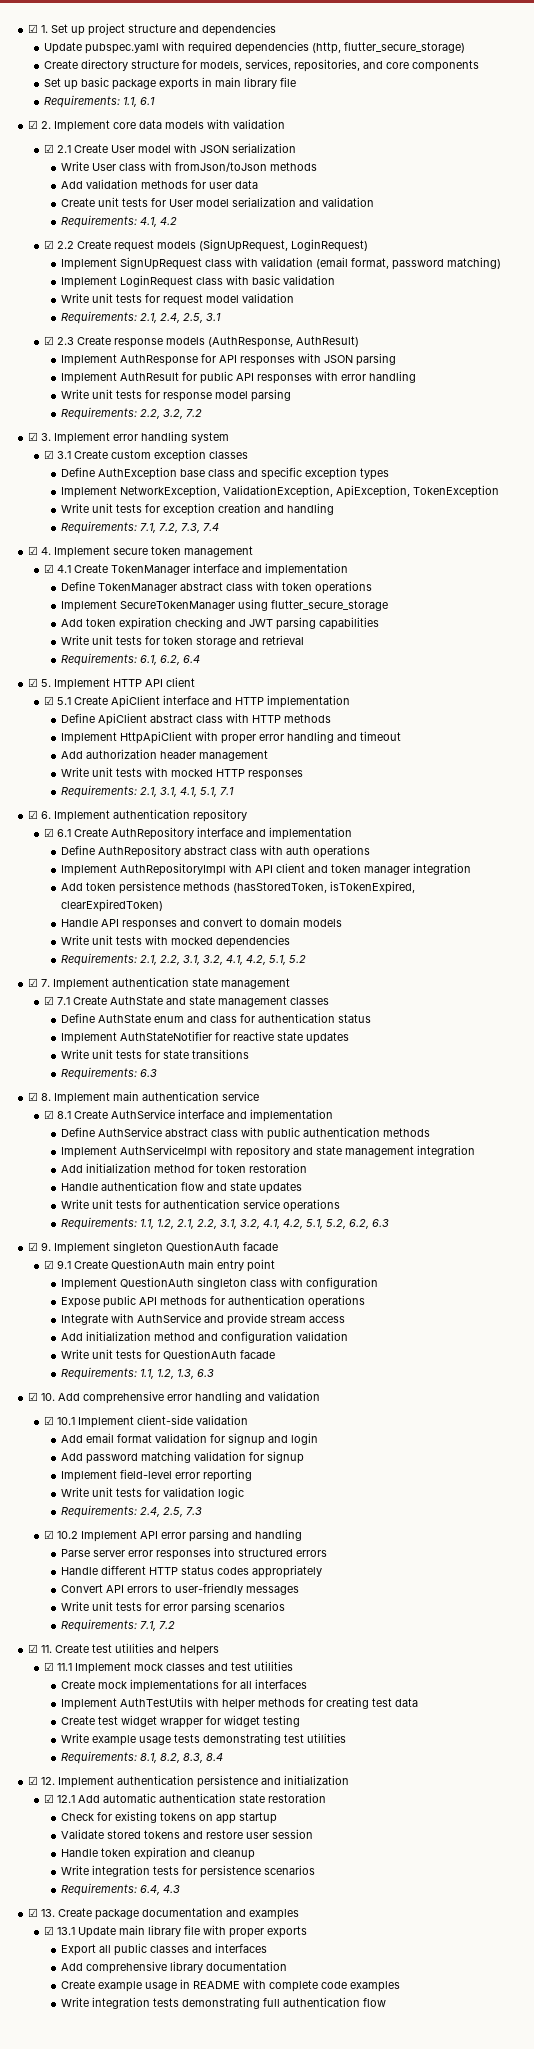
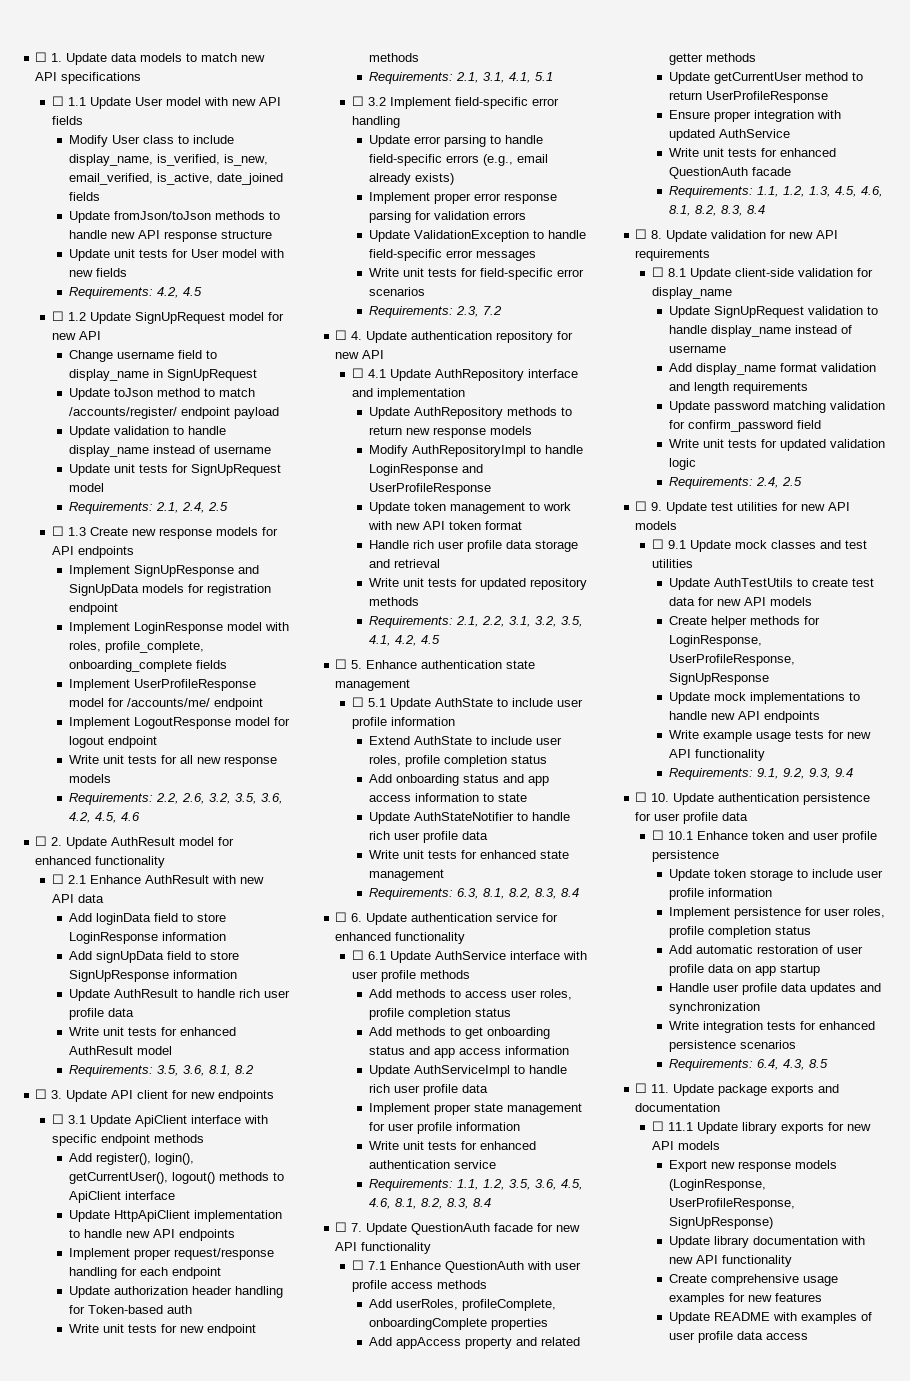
- ☑ 1. Set up project structure and dependencies
- Update pubspec.yaml with required dependencies (http, flutter_secure_storage)
- Create directory structure for models, services, repositories, and core components
- Set up basic package exports in main library file
- Requirements: 1.1, 6.1
- ☑ 2. Implement core data models with validation
- ☑ 2.1 Create User model with JSON serialization
- Write User class with fromJson/toJson methods
- Add validation methods for user data
- Create unit tests for User model serialization and validation
- Requirements: 4.1, 4.2
- ☑ 2.2 Create request models (SignUpRequest, LoginRequest)
- Implement SignUpRequest class with validation (email format, password matching)
- Implement LoginRequest class with basic validation
- Write unit tests for request model validation
- Requirements: 2.1, 2.4, 2.5, 3.1
- ☑ 2.3 Create response models (AuthResponse, AuthResult)
- Implement AuthResponse for API responses with JSON parsing
- Implement AuthResult for public API responses with error handling
- Write unit tests for response model parsing
- Requirements: 2.2, 3.2, 7.2
- ☑ 3. Implement error handling system
- ☑ 3.1 Create custom exception classes
- Define AuthException base class and specific exception types
- Implement NetworkException, ValidationException, ApiException, TokenException
- Write unit tests for exception creation and handling
- Requirements: 7.1, 7.2, 7.3, 7.4
- ☑ 4. Implement secure token management
- ☑ 4.1 Create TokenManager interface and implementation
- Define TokenManager abstract class with token operations
- Implement SecureTokenManager using flutter_secure_storage
- Add token expiration checking and JWT parsing capabilities
- Write unit tests for token storage and retrieval
- Requirements: 6.1, 6.2, 6.4
- ☑ 5. Implement HTTP API client
- ☑ 5.1 Create ApiClient interface and HTTP implementation
- Define ApiClient abstract class with HTTP methods
- Implement HttpApiClient with proper error handling and timeout
- Add authorization header management
- Write unit tests with mocked HTTP responses
- Requirements: 2.1, 3.1, 4.1, 5.1, 7.1
- ☑ 6. Implement authentication repository
- ☑ 6.1 Create AuthRepository interface and implementation
- Define AuthRepository abstract class with auth operations
- Implement AuthRepositoryImpl with API client and token manager integration
- Add token persistence methods (hasStoredToken, isTokenExpired, clearExpiredToken)
- Handle API responses and convert to domain models
- Write unit tests with mocked dependencies
+ ☐ 1. Update data models to match new API specifications
+ ☐ 1.1 Update User model with new API fields
+ Modify User class to include display_name, is_verified, is_new, email_verified, is_active, date_joined fields
+ Update fromJson/toJson methods to handle new API response structure
+ Update unit tests for User model with new fields
+ Requirements: 4.2, 4.5
+ ☐ 1.2 Update SignUpRequest model for new API
+ Change username field to display_name in SignUpRequest
+ Update toJson method to match /accounts/register/ endpoint payload
+ Update validation to handle display_name instead of username
+ Update unit tests for SignUpRequest model
+ Requirements: 2.1, 2.4, 2.5
+ ☐ 1.3 Create new response models for API endpoints
+ Implement SignUpResponse and SignUpData models for registration endpoint
+ Implement LoginResponse model with roles, profile_complete, onboarding_complete fields
+ Implement UserProfileResponse model for /accounts/me/ endpoint
+ Implement LogoutResponse model for logout endpoint
+ Write unit tests for all new response models
+ Requirements: 2.2, 2.6, 3.2, 3.5, 3.6, 4.2, 4.5, 4.6
+ ☐ 2. Update AuthResult model for enhanced functionality
+ ☐ 2.1 Enhance AuthResult with new API data
+ Add loginData field to store LoginResponse information
+ Add signUpData field to store SignUpResponse information
+ Update AuthResult to handle rich user profile data
+ Write unit tests for enhanced AuthResult model
+ Requirements: 3.5, 3.6, 8.1, 8.2
+ ☐ 3. Update API client for new endpoints
+ ☐ 3.1 Update ApiClient interface with specific endpoint methods
+ Add register(), login(), getCurrentUser(), logout() methods to ApiClient interface
+ Update HttpApiClient implementation to handle new API endpoints
+ Implement proper request/response handling for each endpoint
+ Update authorization header handling for Token-based auth
+ Write unit tests for new endpoint methods
+ Requirements: 2.1, 3.1, 4.1, 5.1
+ ☐ 3.2 Implement field-specific error handling
+ Update error parsing to handle field-specific errors (e.g., email already exists)
+ Implement proper error response parsing for validation errors
+ Update ValidationException to handle field-specific error messages
+ Write unit tests for field-specific error scenarios
+ Requirements: 2.3, 7.2
+ ☐ 4. Update authentication repository for new API
+ ☐ 4.1 Update AuthRepository interface and implementation
+ Update AuthRepository methods to return new response models
+ Modify AuthRepositoryImpl to handle LoginResponse and UserProfileResponse
+ Update token management to work with new API token format
+ Handle rich user profile data storage and retrieval
+ Write unit tests for updated repository methods
- Requirements: 2.1, 2.2, 3.1, 3.2, 4.1, 4.2, 5.1, 5.2
- ☑ 7. Implement authentication state management
- ☑ 7.1 Create AuthState and state management classes
- Define AuthState enum and class for authentication status
- Implement AuthStateNotifier for reactive state updates
- Write unit tests for state transitions
- Requirements: 6.3
- ☑ 8. Implement main authentication service
- ☑ 8.1 Create AuthService interface and implementation
- Define AuthService abstract class with public authentication methods
- Implement AuthServiceImpl with repository and state management integration
- Add initialization method for token restoration
- Handle authentication flow and state updates
- Write unit tests for authentication service operations
- Requirements: 1.1, 1.2, 2.1, 2.2, 3.1, 3.2, 4.1, 4.2, 5.1, 5.2, 6.2, 6.3
- ☑ 9. Implement singleton QuestionAuth facade
- ☑ 9.1 Create QuestionAuth main entry point
- Implement QuestionAuth singleton class with configuration
- Expose public API methods for authentication operations
- Integrate with AuthService and provide stream access
- Add initialization method and configuration validation
- Write unit tests for QuestionAuth facade
+ Requirements: 2.1, 2.2, 3.1, 3.2, 3.5, 4.1, 4.2, 4.5
+ ☐ 5. Enhance authentication state management
+ ☐ 5.1 Update AuthState to include user profile information
+ Extend AuthState to include user roles, profile completion status
+ Add onboarding status and app access information to state
+ Update AuthStateNotifier to handle rich user profile data
+ Write unit tests for enhanced state management
+ Requirements: 6.3, 8.1, 8.2, 8.3, 8.4
+ ☐ 6. Update authentication service for enhanced functionality
+ ☐ 6.1 Update AuthService interface with user profile methods
+ Add methods to access user roles, profile completion status
+ Add methods to get onboarding status and app access information
+ Update AuthServiceImpl to handle rich user profile data
+ Implement proper state management for user profile information
+ Write unit tests for enhanced authentication service
+ Requirements: 1.1, 1.2, 3.5, 3.6, 4.5, 4.6, 8.1, 8.2, 8.3, 8.4
+ ☐ 7. Update QuestionAuth facade for new API functionality
+ ☐ 7.1 Enhance QuestionAuth with user profile access methods
+ Add userRoles, profileComplete, onboardingComplete properties
+ Add appAccess property and related getter methods
+ Update getCurrentUser method to return UserProfileResponse
+ Ensure proper integration with updated AuthService
+ Write unit tests for enhanced QuestionAuth facade
- Requirements: 1.1, 1.2, 1.3, 6.3
- ☑ 10. Add comprehensive error handling and validation
- ☑ 10.1 Implement client-side validation
- Add email format validation for signup and login
- Add password matching validation for signup
- Implement field-level error reporting
- Write unit tests for validation logic
+ Requirements: 1.1, 1.2, 1.3, 4.5, 4.6, 8.1, 8.2, 8.3, 8.4
+ ☐ 8. Update validation for new API requirements
+ ☐ 8.1 Update client-side validation for display_name
+ Update SignUpRequest validation to handle display_name instead of username
+ Add display_name format validation and length requirements
+ Update password matching validation for confirm_password field
+ Write unit tests for updated validation logic
- Requirements: 2.4, 2.5, 7.3
- ☑ 10.2 Implement API error parsing and handling
- Parse server error responses into structured errors
- Handle different HTTP status codes appropriately
- Convert API errors to user-friendly messages
- Write unit tests for error parsing scenarios
- Requirements: 7.1, 7.2
- ☑ 11. Create test utilities and helpers
- ☑ 11.1 Implement mock classes and test utilities
+ Requirements: 2.4, 2.5
+ ☐ 9. Update test utilities for new API models
+ ☐ 9.1 Update mock classes and test utilities
- Create mock implementations for all interfaces
- Implement AuthTestUtils with helper methods for creating test data
- Create test widget wrapper for widget testing
- Write example usage tests demonstrating test utilities
- Requirements: 8.1, 8.2, 8.3, 8.4
- ☑ 12. Implement authentication persistence and initialization
- ☑ 12.1 Add automatic authentication state restoration
- Check for existing tokens on app startup
- Validate stored tokens and restore user session
- Handle token expiration and cleanup
+ Update AuthTestUtils to create test data for new API models
+ Create helper methods for LoginResponse, UserProfileResponse, SignUpResponse
+ Update mock implementations to handle new API endpoints
+ Write example usage tests for new API functionality
+ Requirements: 9.1, 9.2, 9.3, 9.4
+ ☐ 10. Update authentication persistence for user profile data
+ ☐ 10.1 Enhance token and user profile persistence
+ Update token storage to include user profile information
+ Implement persistence for user roles, profile completion status
+ Add automatic restoration of user profile data on app startup
+ Handle user profile data updates and synchronization
- Write integration tests for persistence scenarios
+ Write integration tests for enhanced persistence scenarios
- Requirements: 6.4, 4.3
- ☑ 13. Create package documentation and examples
- ☑ 13.1 Update main library file with proper exports
- Export all public classes and interfaces
- Add comprehensive library documentation
- Create example usage in README with complete code examples
- Write integration tests demonstrating full authentication flow
+ Requirements: 6.4, 4.3, 8.5
+ ☐ 11. Update package exports and documentation
+ ☐ 11.1 Update library exports for new API models
+ Export new response models (LoginResponse, UserProfileResponse, SignUpResponse)
+ Update library documentation with new API functionality
+ Create comprehensive usage examples for new features
+ Update README with examples of user profile data access

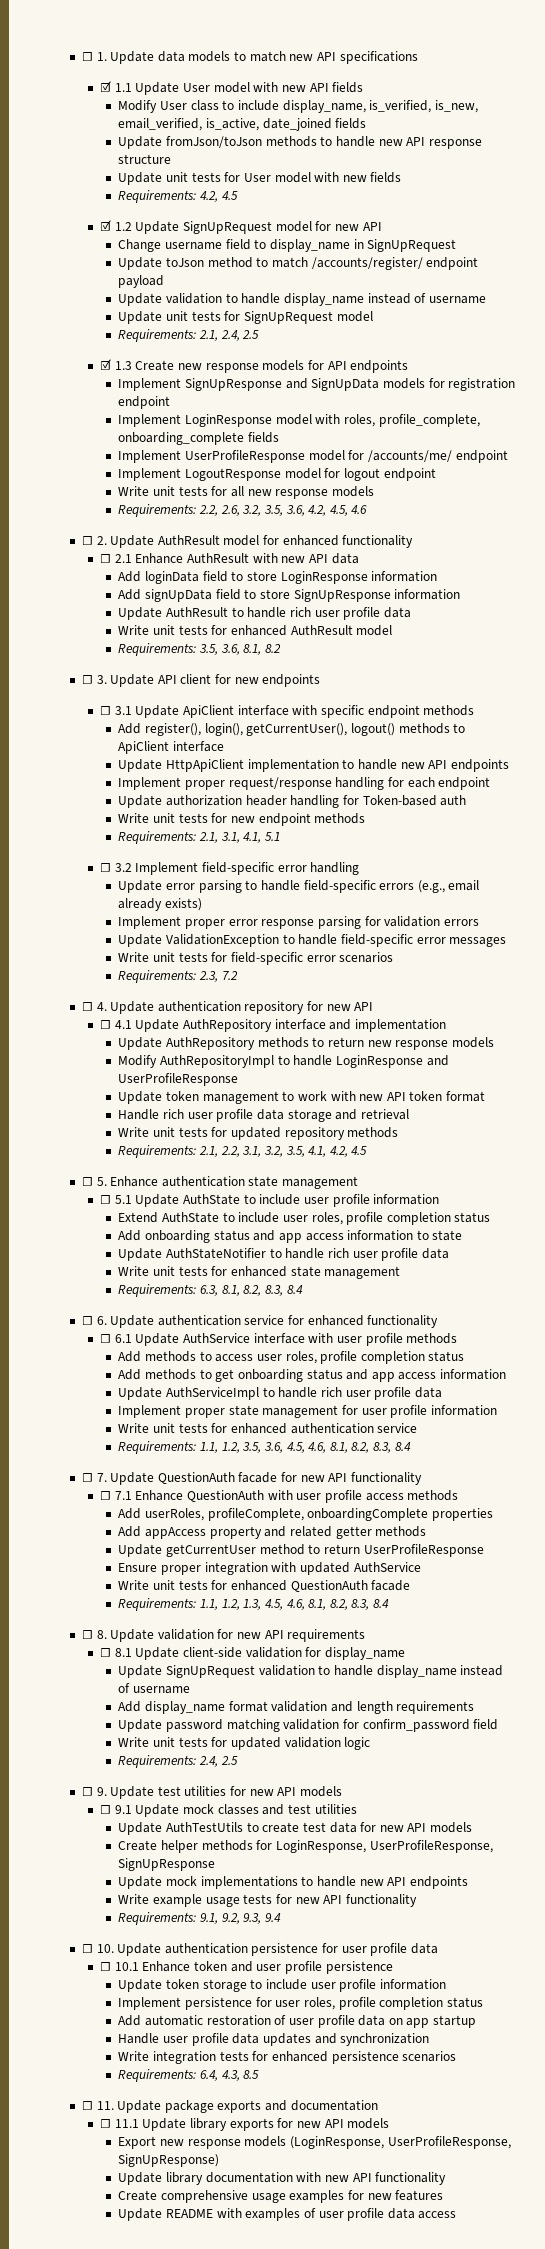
- ☐ 1.1 Update User model with new API fields
+ ☑ 1.1 Update User model with new API fields
- ☐ 1.2 Update SignUpRequest model for new API
+ ☑ 1.2 Update SignUpRequest model for new API
- ☐ 1.3 Create new response models for API endpoints
+ ☑ 1.3 Create new response models for API endpoints

